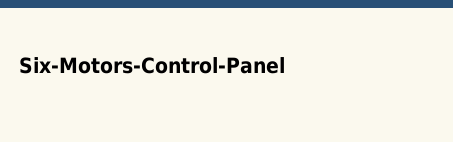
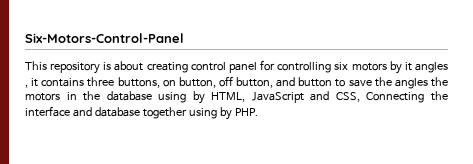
+ This repository is about creating control panel for controlling six motors by it angles , it contains three buttons, on button, off button, and button to save the angles the motors in the database using by HTML, JavaScript and CSS, Connecting the interface and database together using by PHP.

